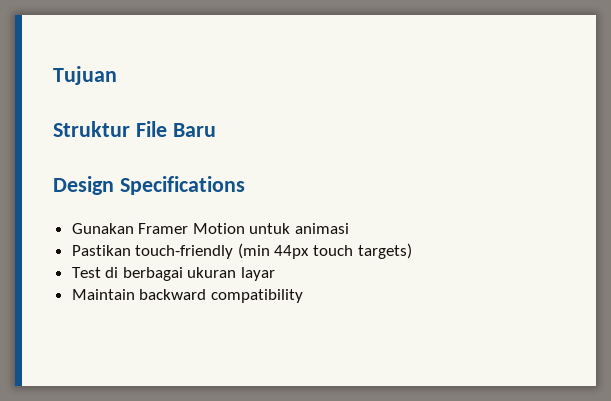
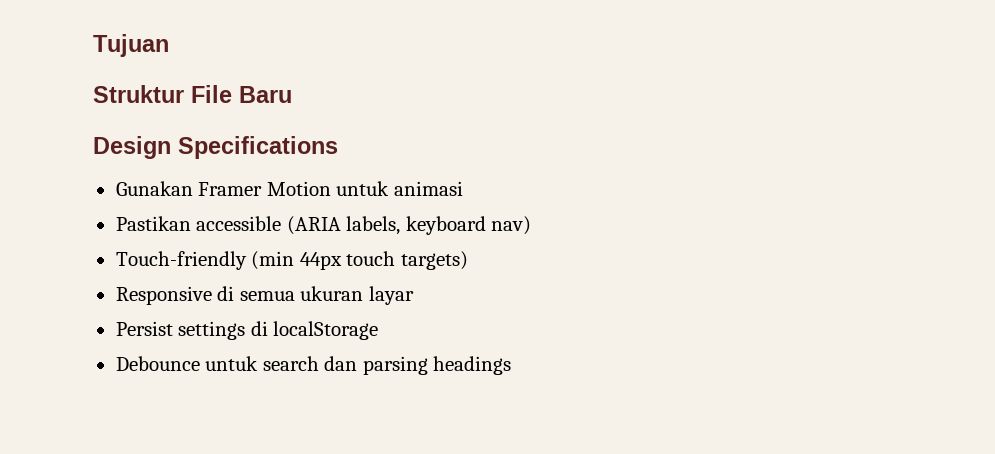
- Pastikan touch-friendly (min 44px touch targets)
+ Pastikan accessible (ARIA labels, keyboard nav)
+ Touch-friendly (min 44px touch targets)
- Test di berbagai ukuran layar
+ Responsive di semua ukuran layar
- Maintain backward compatibility
+ Persist settings di localStorage
+ Debounce untuk search dan parsing headings

